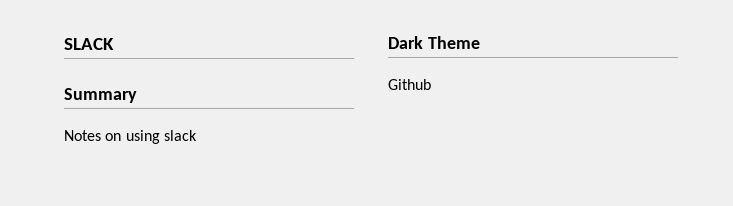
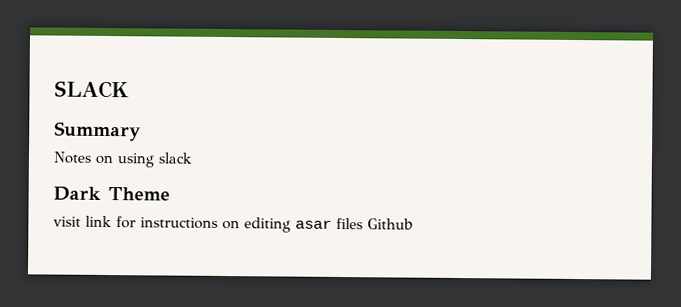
- Github
+ visit link for instructions on editing asar files Github

